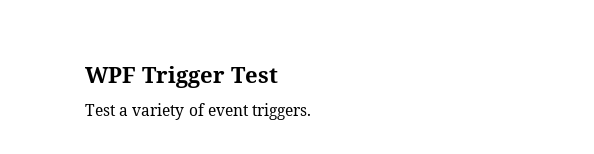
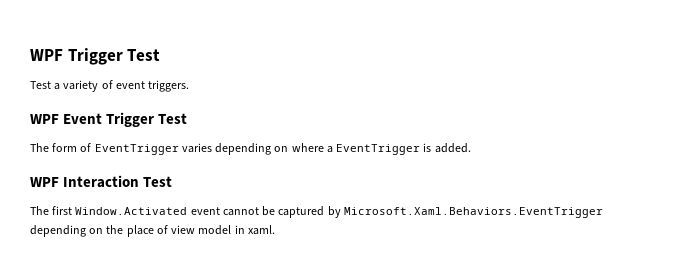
+ WPF Event Trigger Test
+ The form of EventTrigger varies depending on where a EventTrigger is added.
+ WPF Interaction Test
+ The first Window.Activated event cannot be captured by Microsoft.Xaml.Behaviors.EventTrigger depending on the place of view model in xaml.

